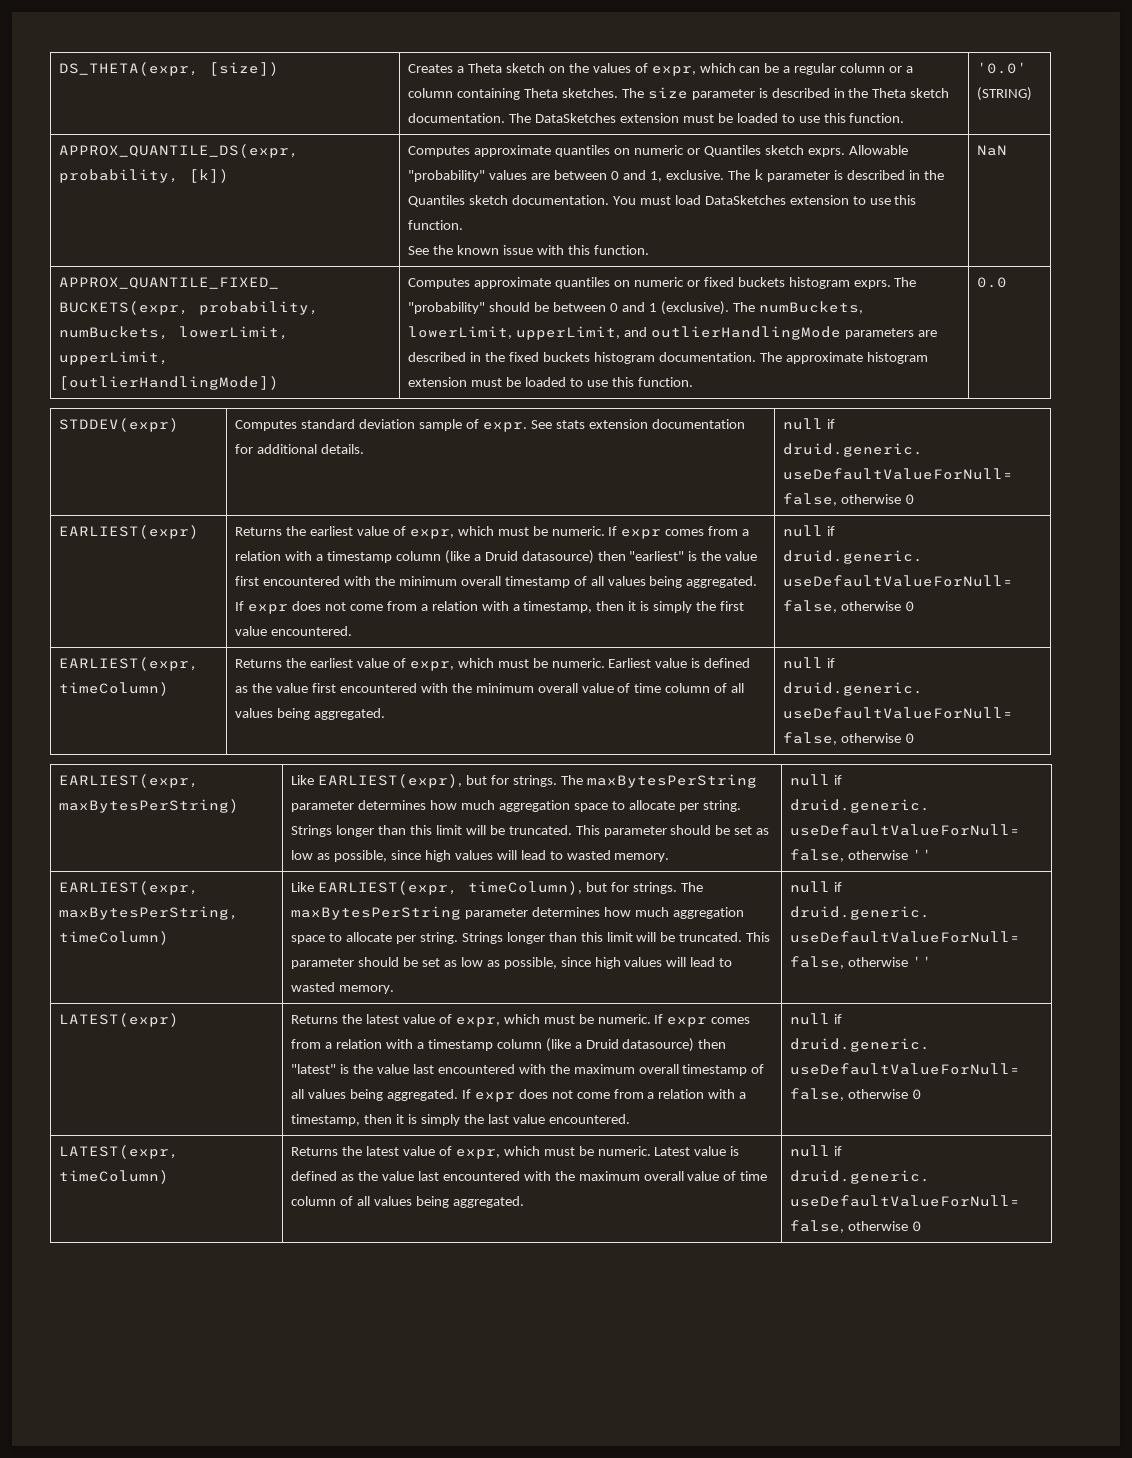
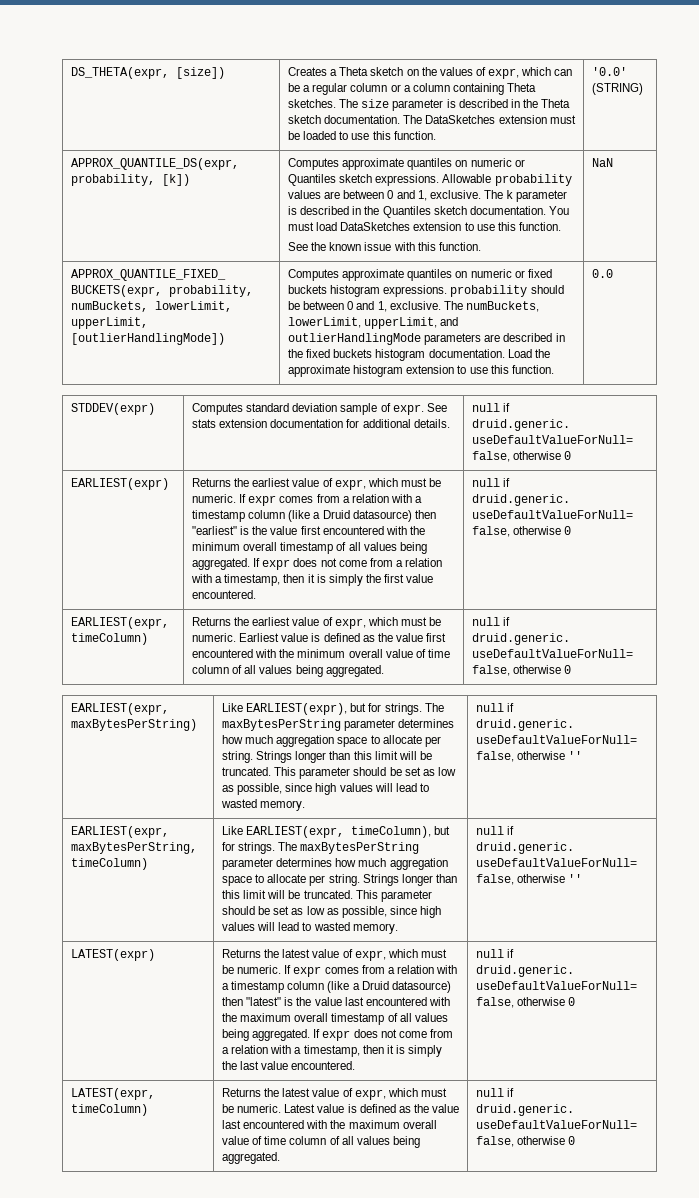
- Computes approximate quantiles on numeric or Quantiles sketch exprs. Allowable "probability" values are between 0 and 1, exclusive.
+ Computes approximate quantiles on numeric or Quantiles sketch expressions. Allowable probability values are between 0 and 1, exclusive.
- Computes approximate quantiles on numeric or fixed buckets histogram exprs. The "probability" should be between 0 and 1 (exclusive).
+ Computes approximate quantiles on numeric or fixed buckets histogram expressions. probability should be between 0 and 1, exclusive.
- The approximate histogram extension must be loaded to use this function.
+ Load the approximate histogram extension to use this function.

